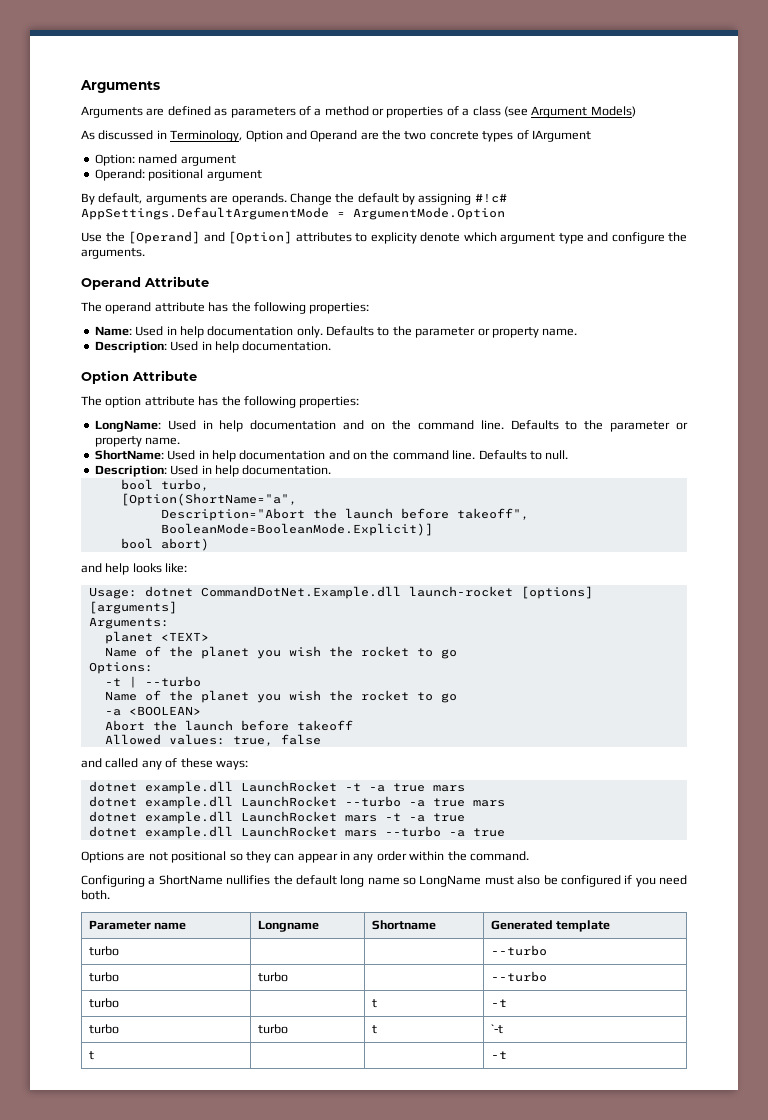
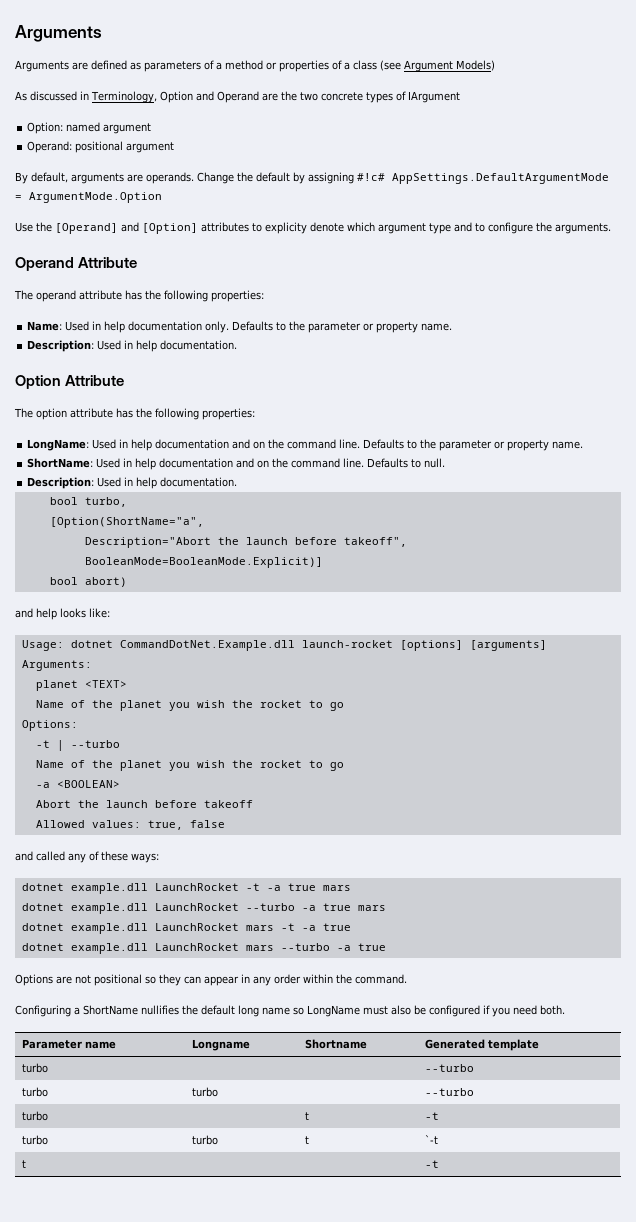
- Use the [Operand] and [Option] attributes to explicity denote which argument type and configure the arguments.
+ Use the [Operand] and [Option] attributes to explicity denote which argument type and to configure the arguments.

